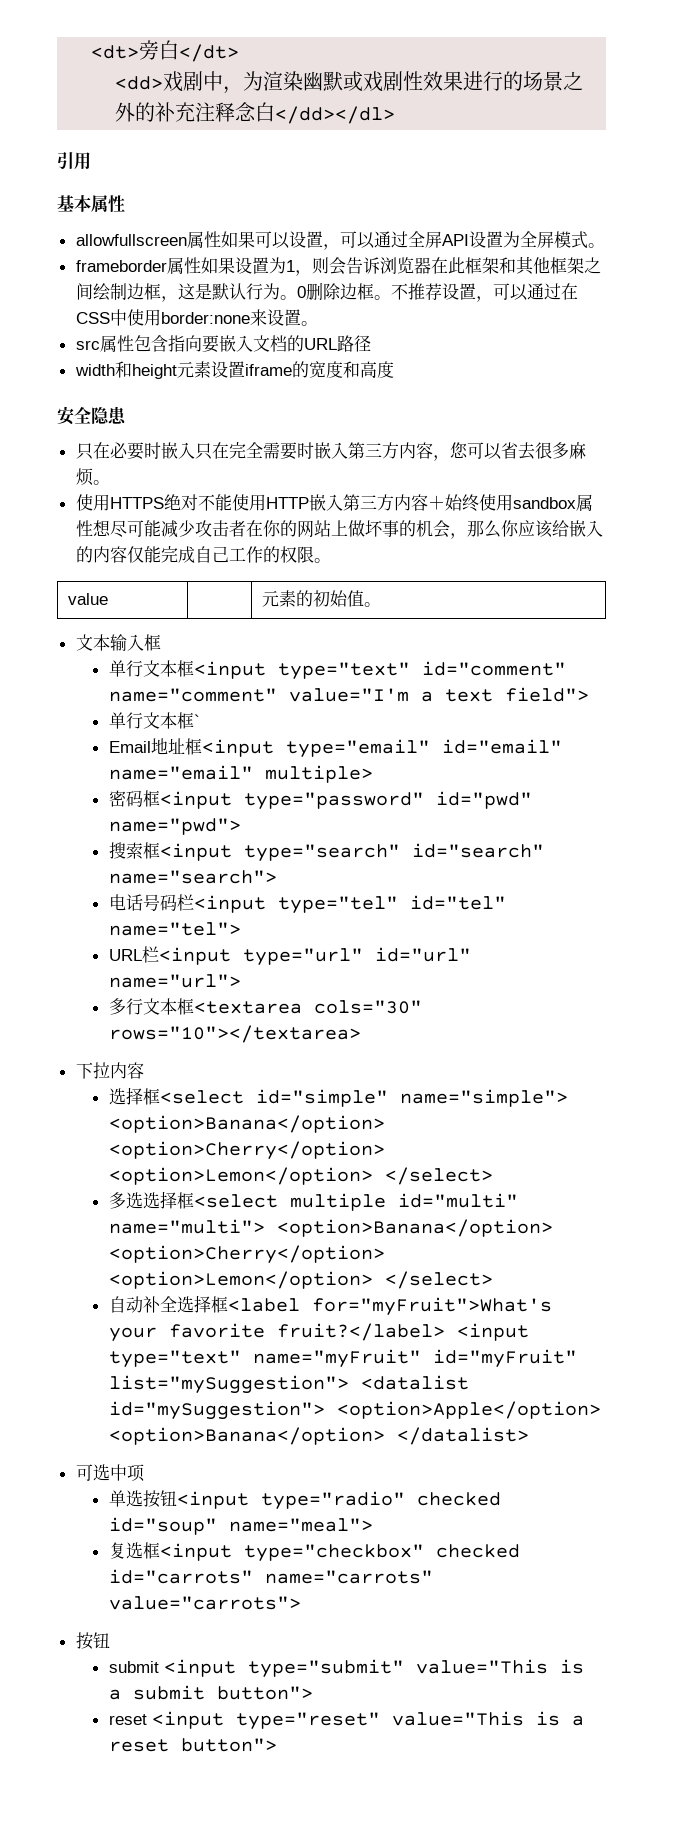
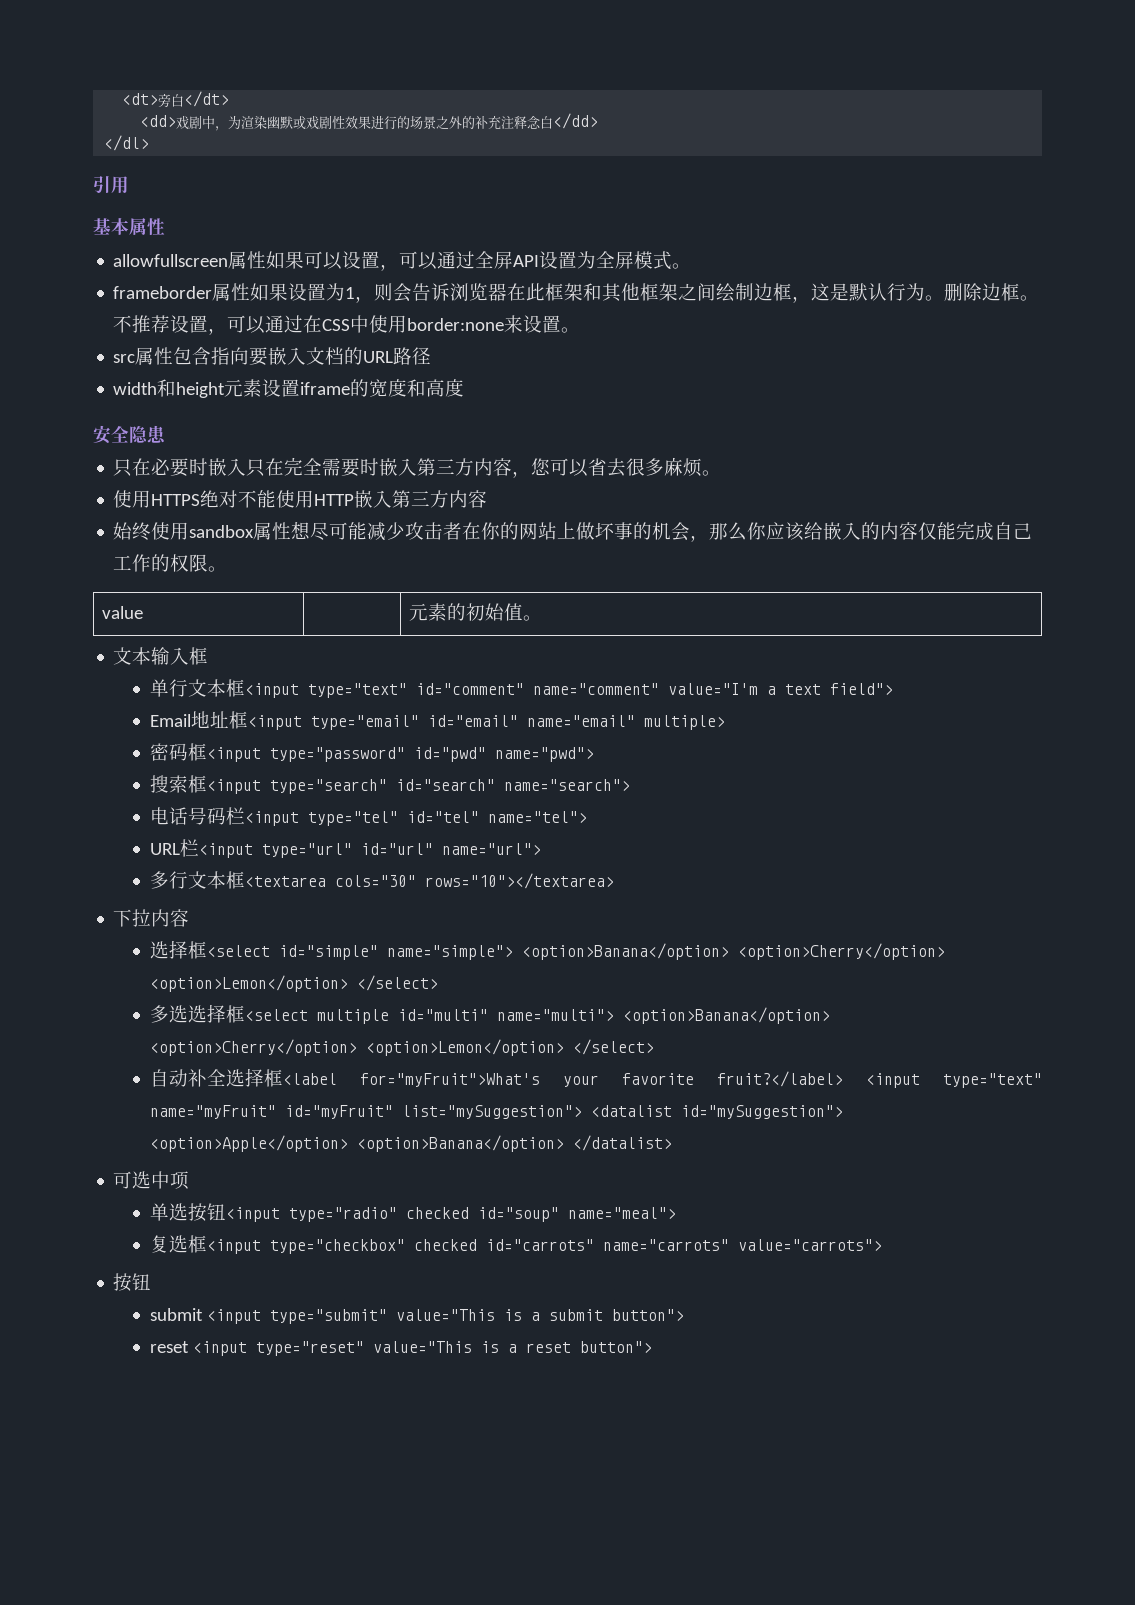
- <dd>戏剧中，为渲染幽默或戏剧性效果进行的场景之外的补充注释念白</dd></dl>
+ <dd>戏剧中，为渲染幽默或戏剧性效果进行的场景之外的补充注释念白</dd>
+ </dl>
- 0删除边框。
+ 删除边框。
- 使用HTTPS绝对不能使用HTTP嵌入第三方内容＋始终使用sandbox属性想尽可能减少攻击者在你的网站上做坏事的机会，那么你应该给嵌入的内容仅能完成自己工作的权限。
+ 使用HTTPS绝对不能使用HTTP嵌入第三方内容
+ 始终使用sandbox属性想尽可能减少攻击者在你的网站上做坏事的机会，那么你应该给嵌入的内容仅能完成自己工作的权限。
- 单行文本框`

